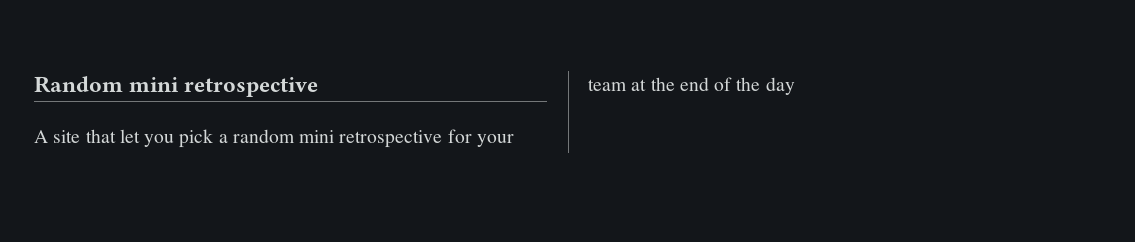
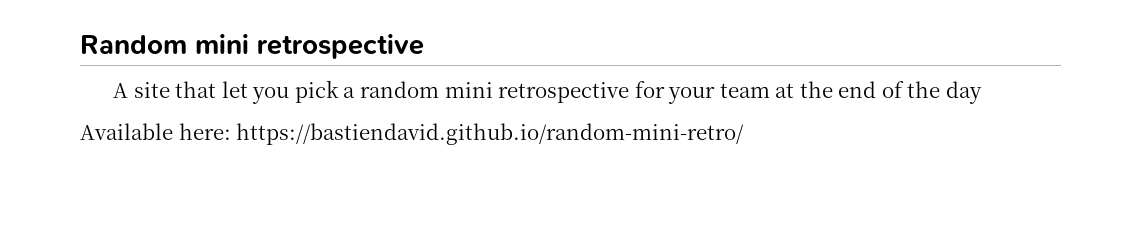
+ Available here: https://bastiendavid.github.io/random-mini-retro/

